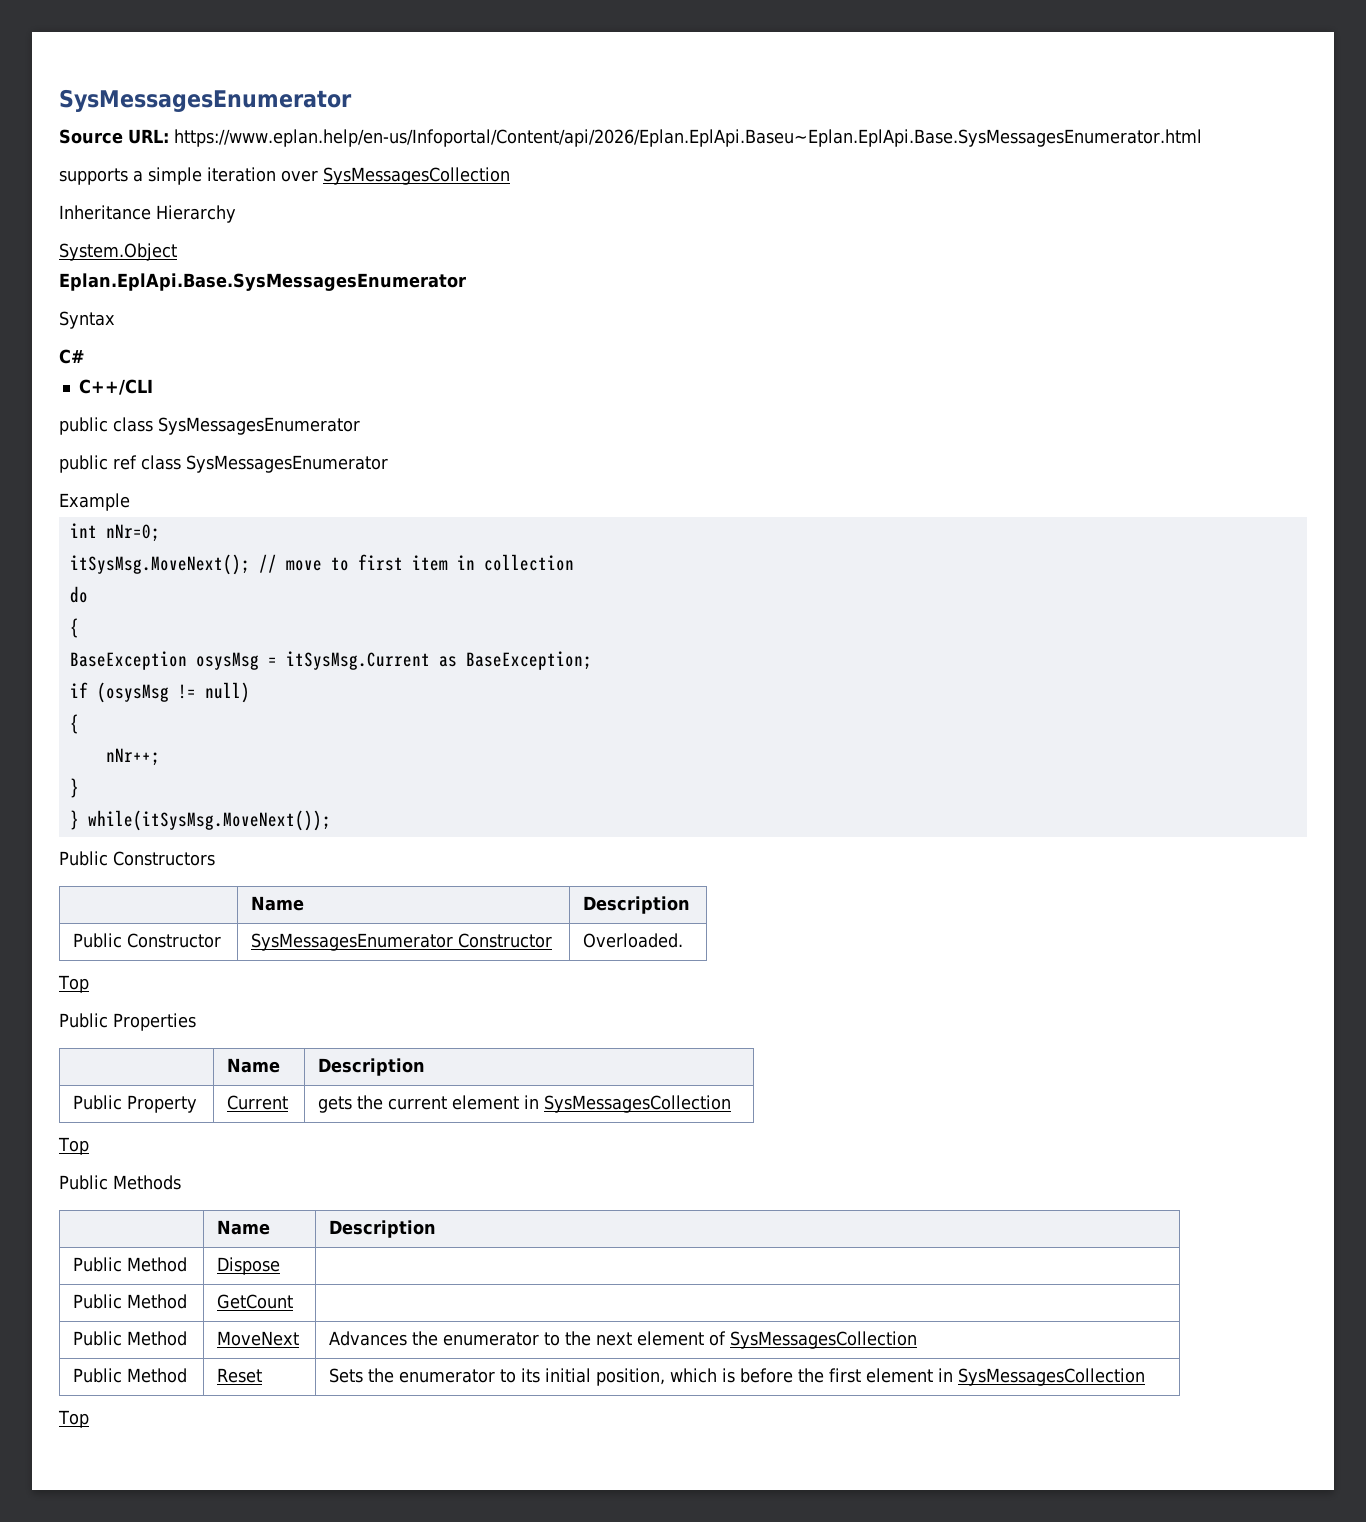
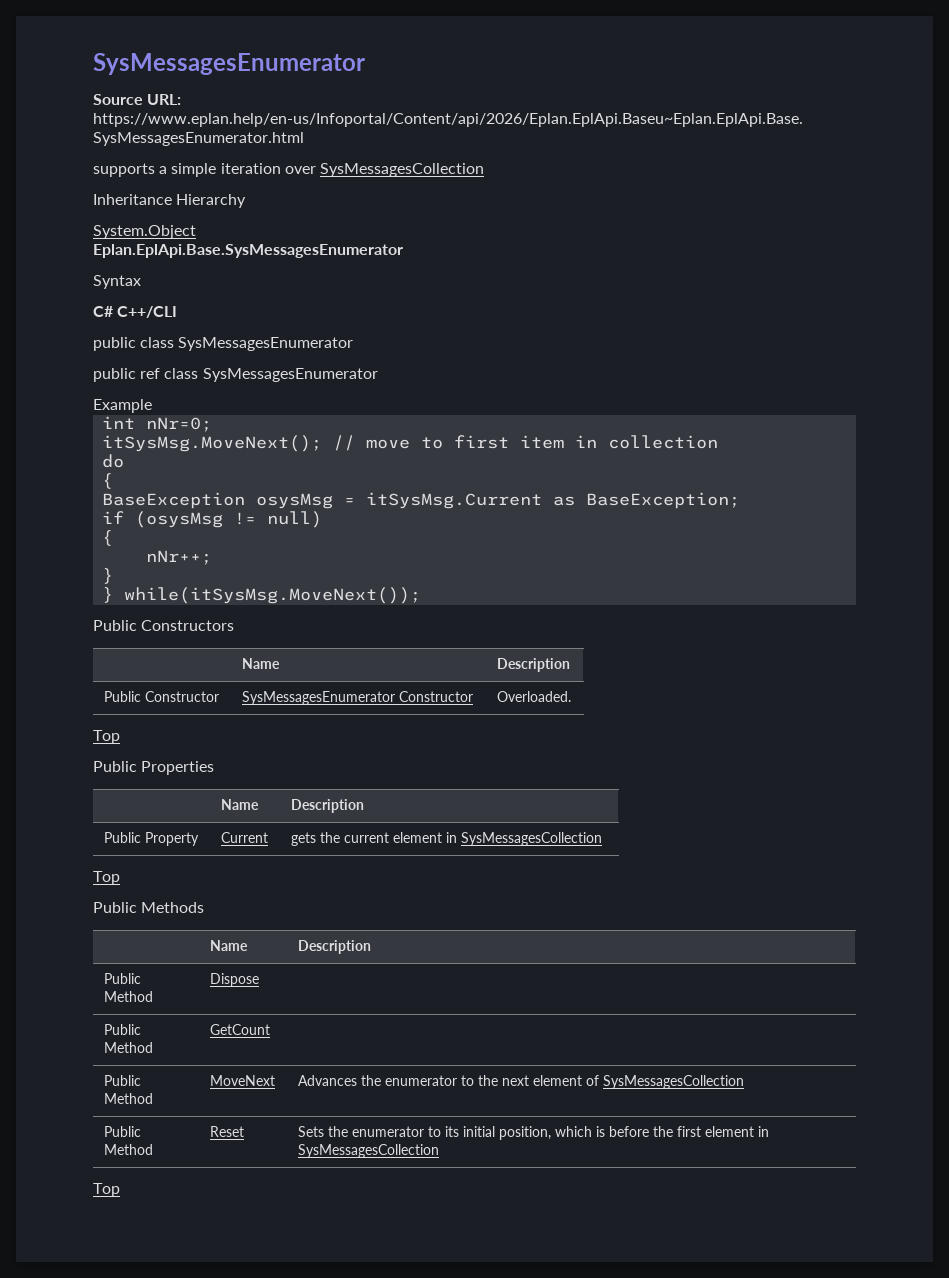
- C#
- C++/CLI
+ C# C++/CLI

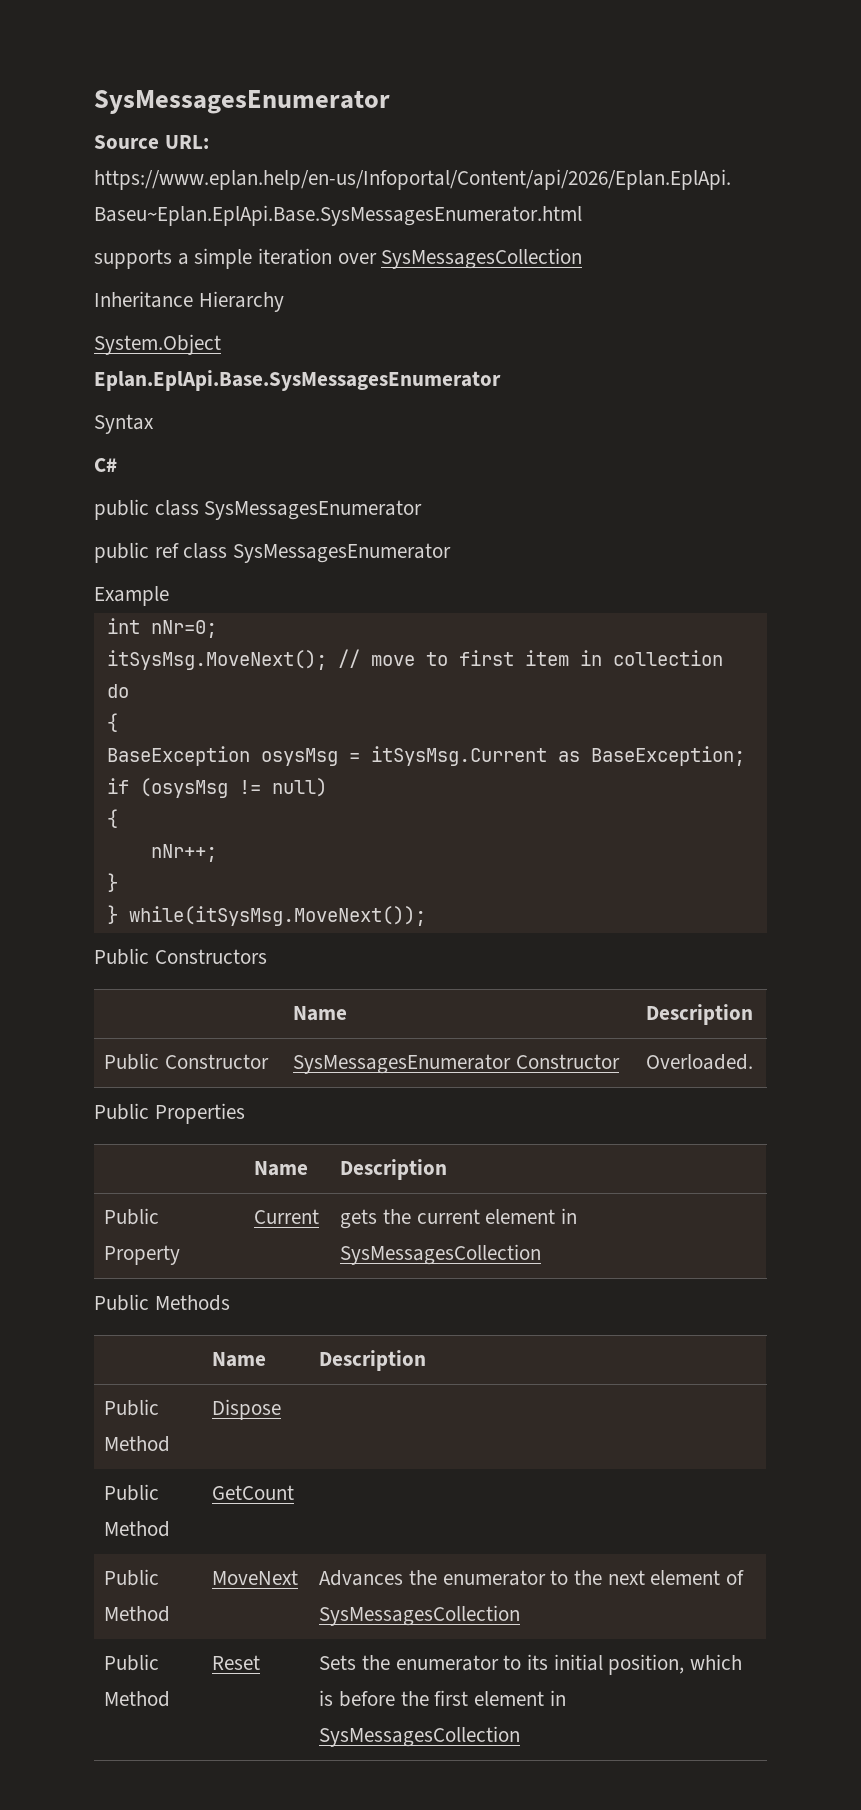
- C# C++/CLI
+ C#
  Public Constructor | SysMessagesEnumerator Constructor | Overloaded.
- Top
  Public Property | Current | gets the current element in SysMessagesCollection
- Top
  Public Method | Reset | Sets the enumerator to its initial position, which is before the first element in SysMessagesCollection
- Top

